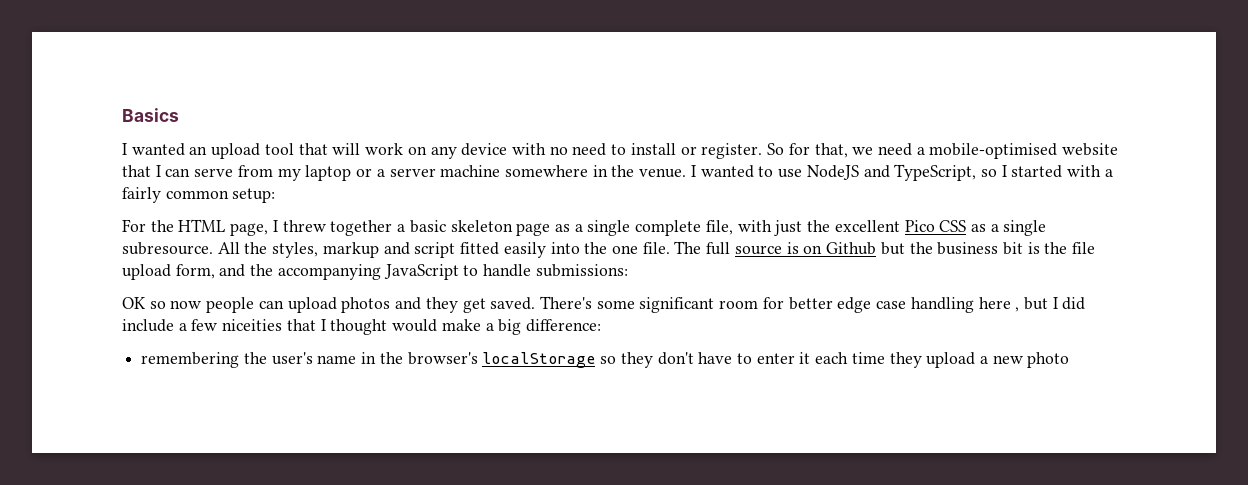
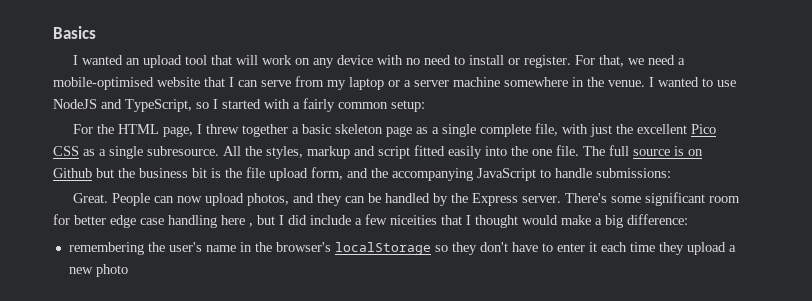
- So for that, we need a mobile-optimised website that I can serve from my laptop or a server machine somewhere in the venue.
+ For that, we need a mobile-optimised website that I can serve from my laptop or a server machine somewhere in the venue.
- OK so now people can upload photos and they get saved.
+ Great. People can now upload photos, and they can be handled by the Express server.

